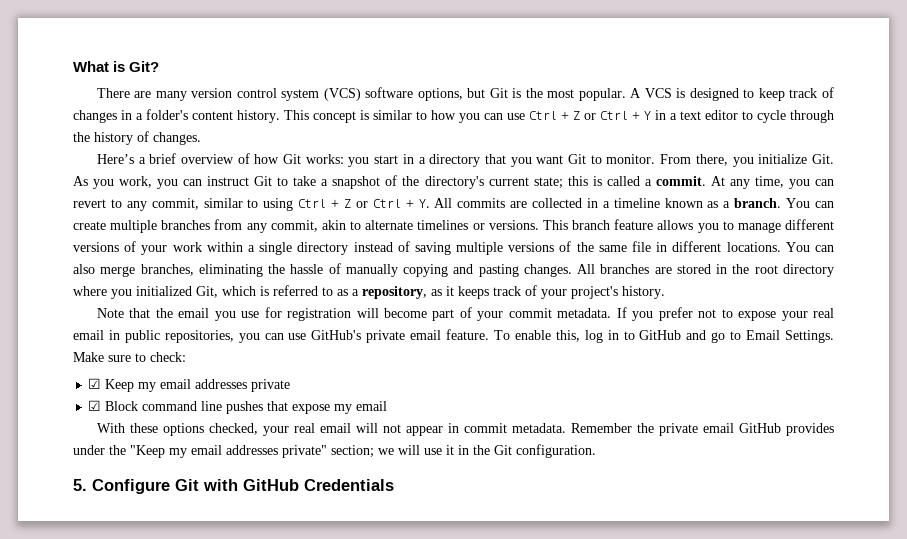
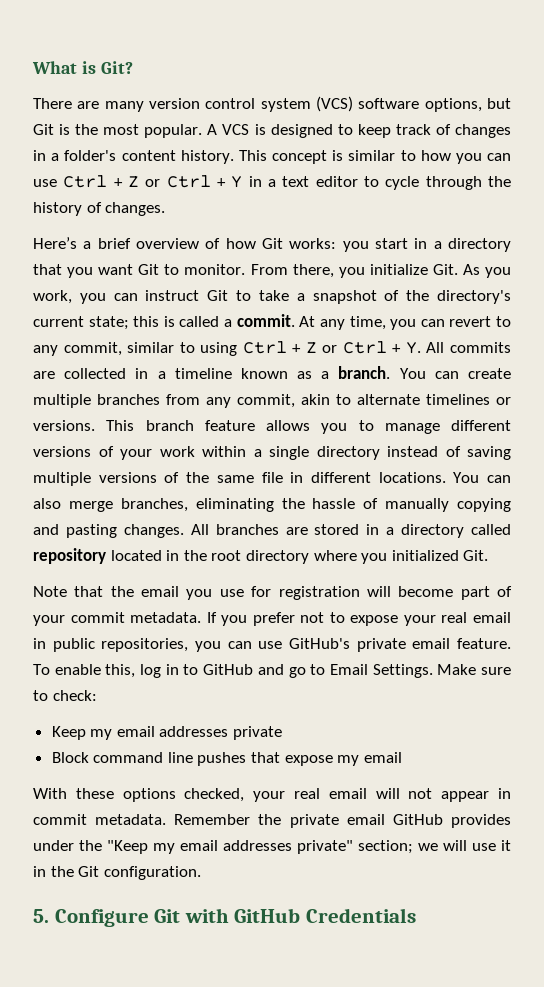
- All branches are stored in the root directory where you initialized Git, which is referred to as a repository, as it keeps track of your project's history.
+ All branches are stored in a directory called repository located in the root directory where you initialized Git.
- ☑ Keep my email addresses private
+ Keep my email addresses private
- ☑ Block command line pushes that expose my email
+ Block command line pushes that expose my email

